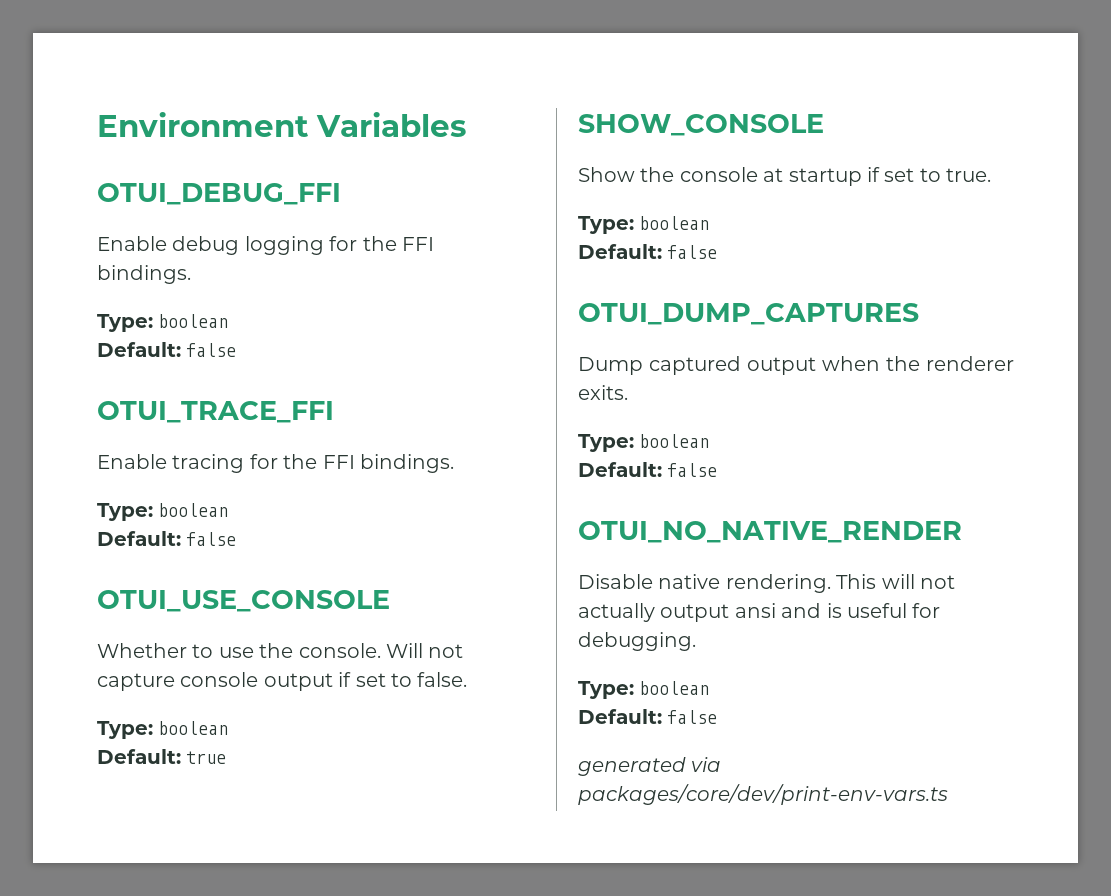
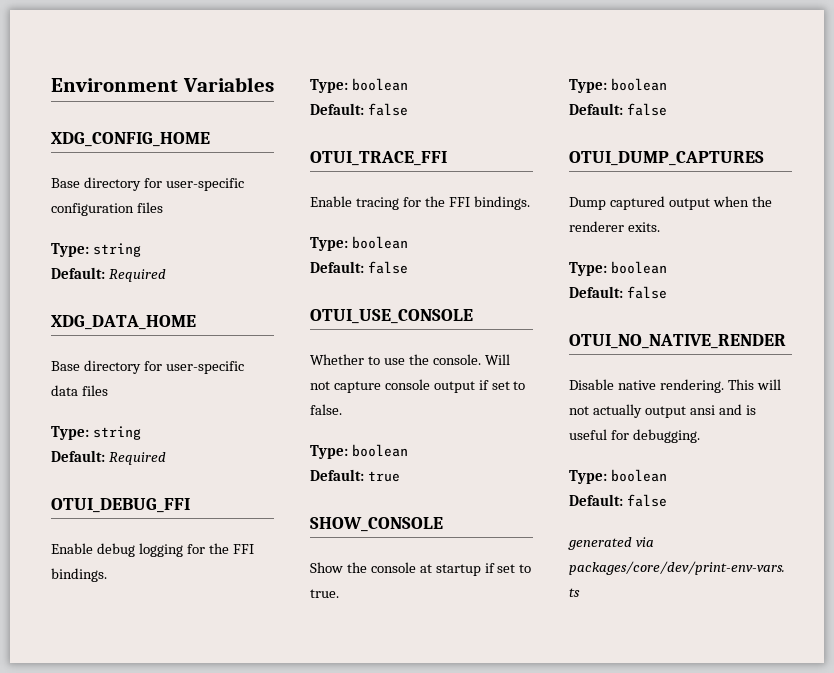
+ XDG_CONFIG_HOME
+ Base directory for user-specific configuration files
+ Type: string
+ Default: Required
+ XDG_DATA_HOME
+ Base directory for user-specific data files
+ Type: string
+ Default: Required

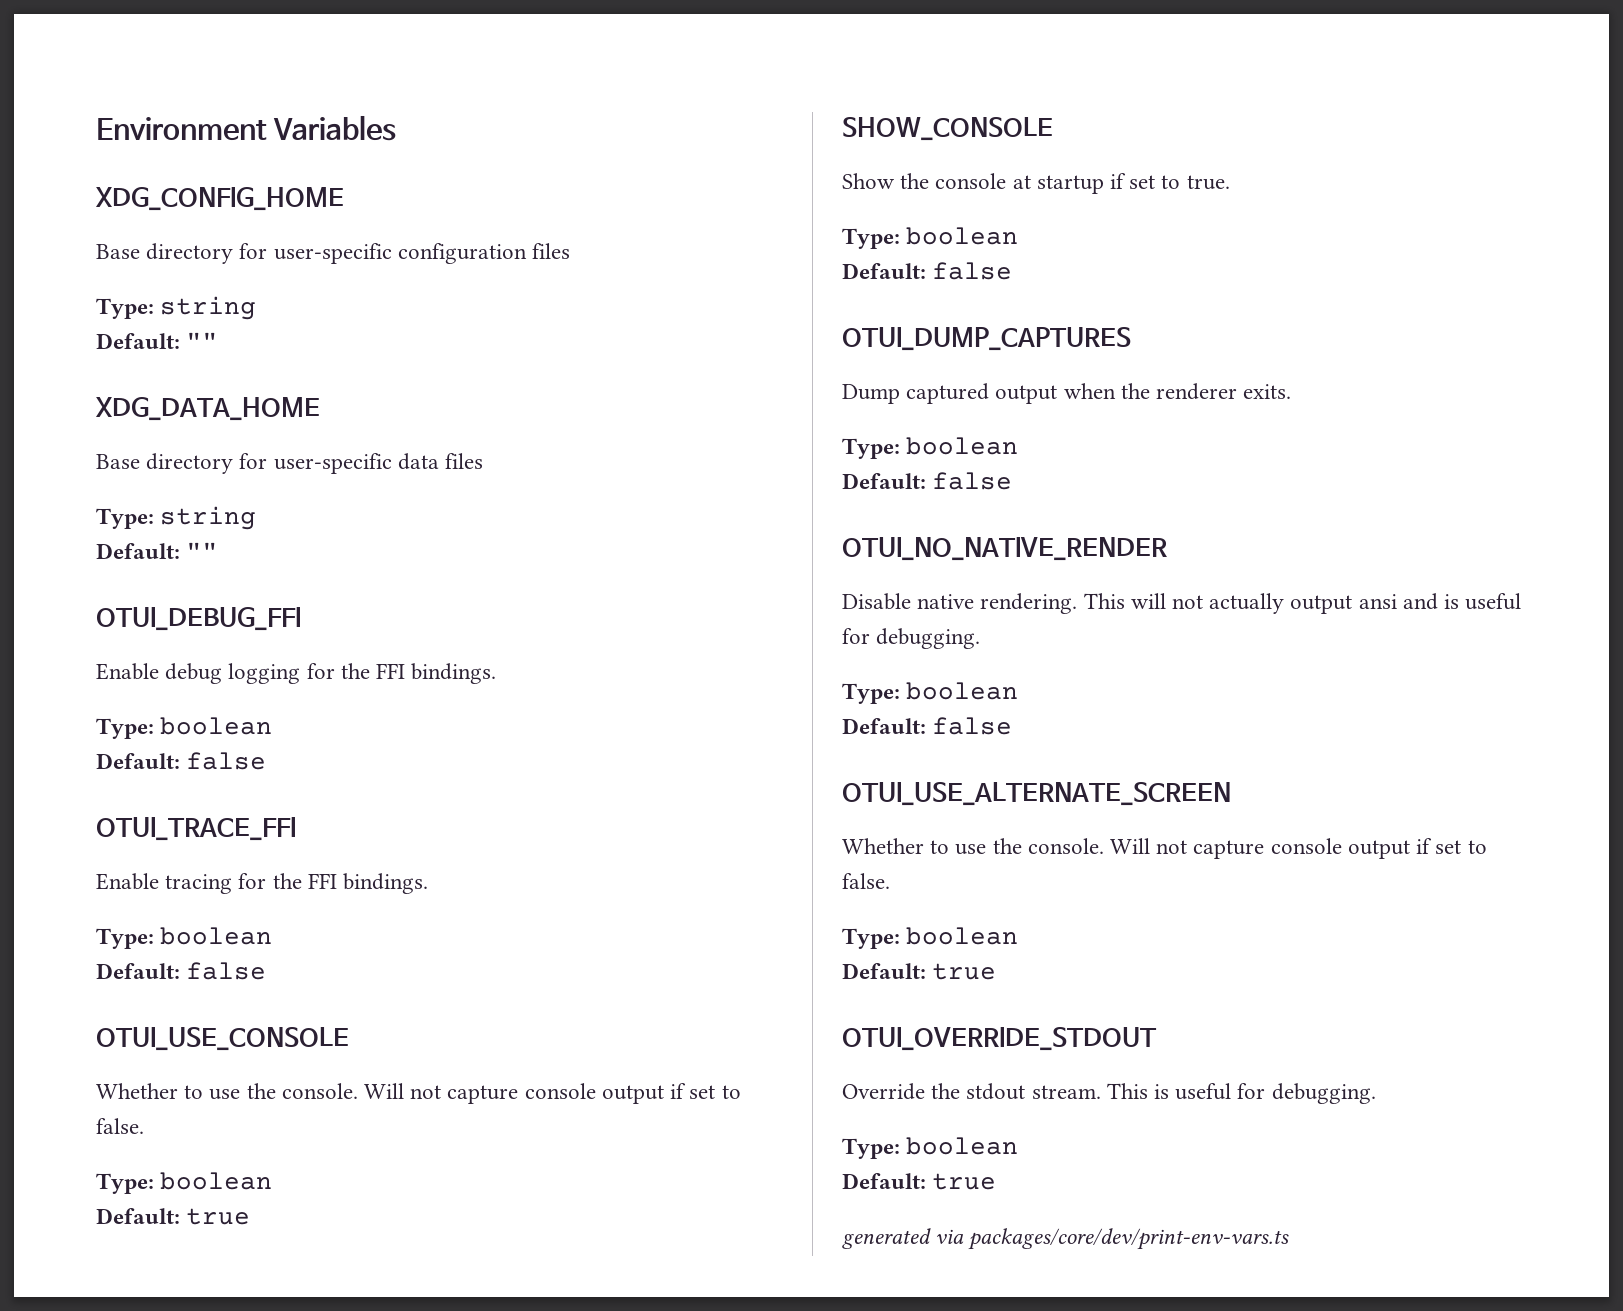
  Base directory for user-specific configuration files
  Type: string
- Default: Required
+ Default: ""
  Base directory for user-specific data files
  Type: string
- Default: Required
+ Default: ""
+ OTUI_USE_ALTERNATE_SCREEN
+ Whether to use the console. Will not capture console output if set to false.
+ Type: boolean
+ Default: true
+ OTUI_OVERRIDE_STDOUT
+ Override the stdout stream. This is useful for debugging.
+ Type: boolean
+ Default: true

